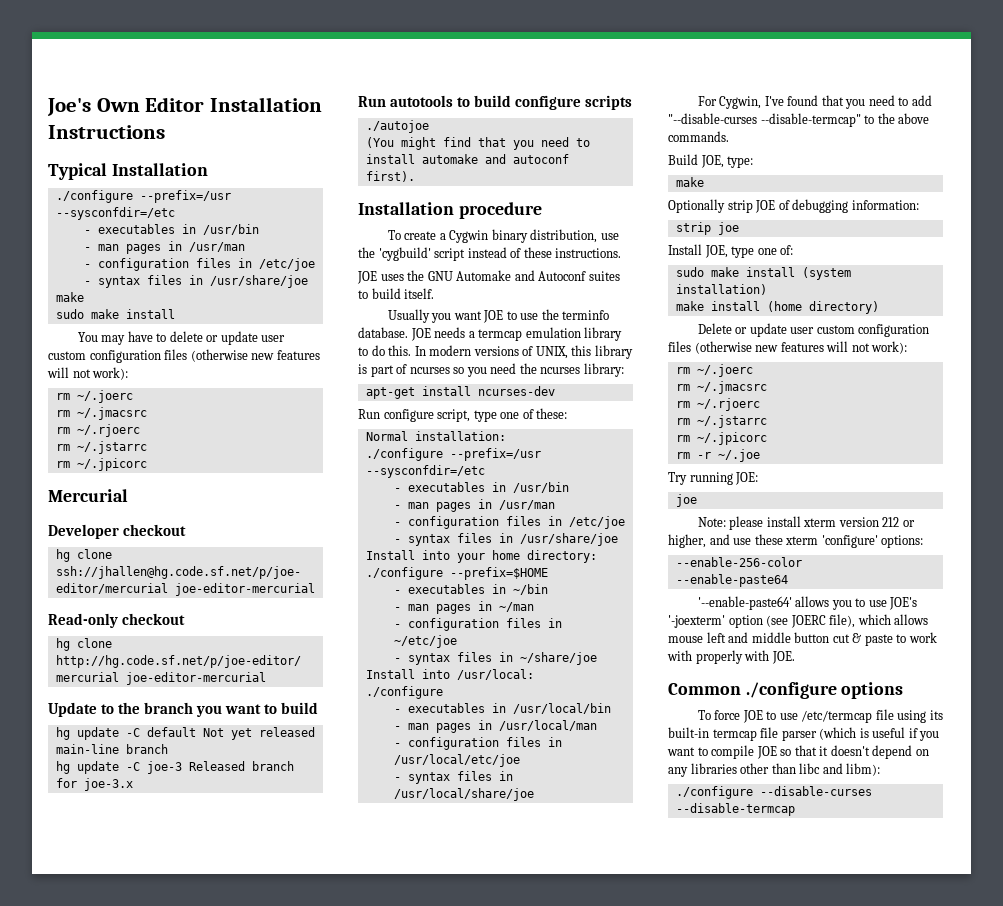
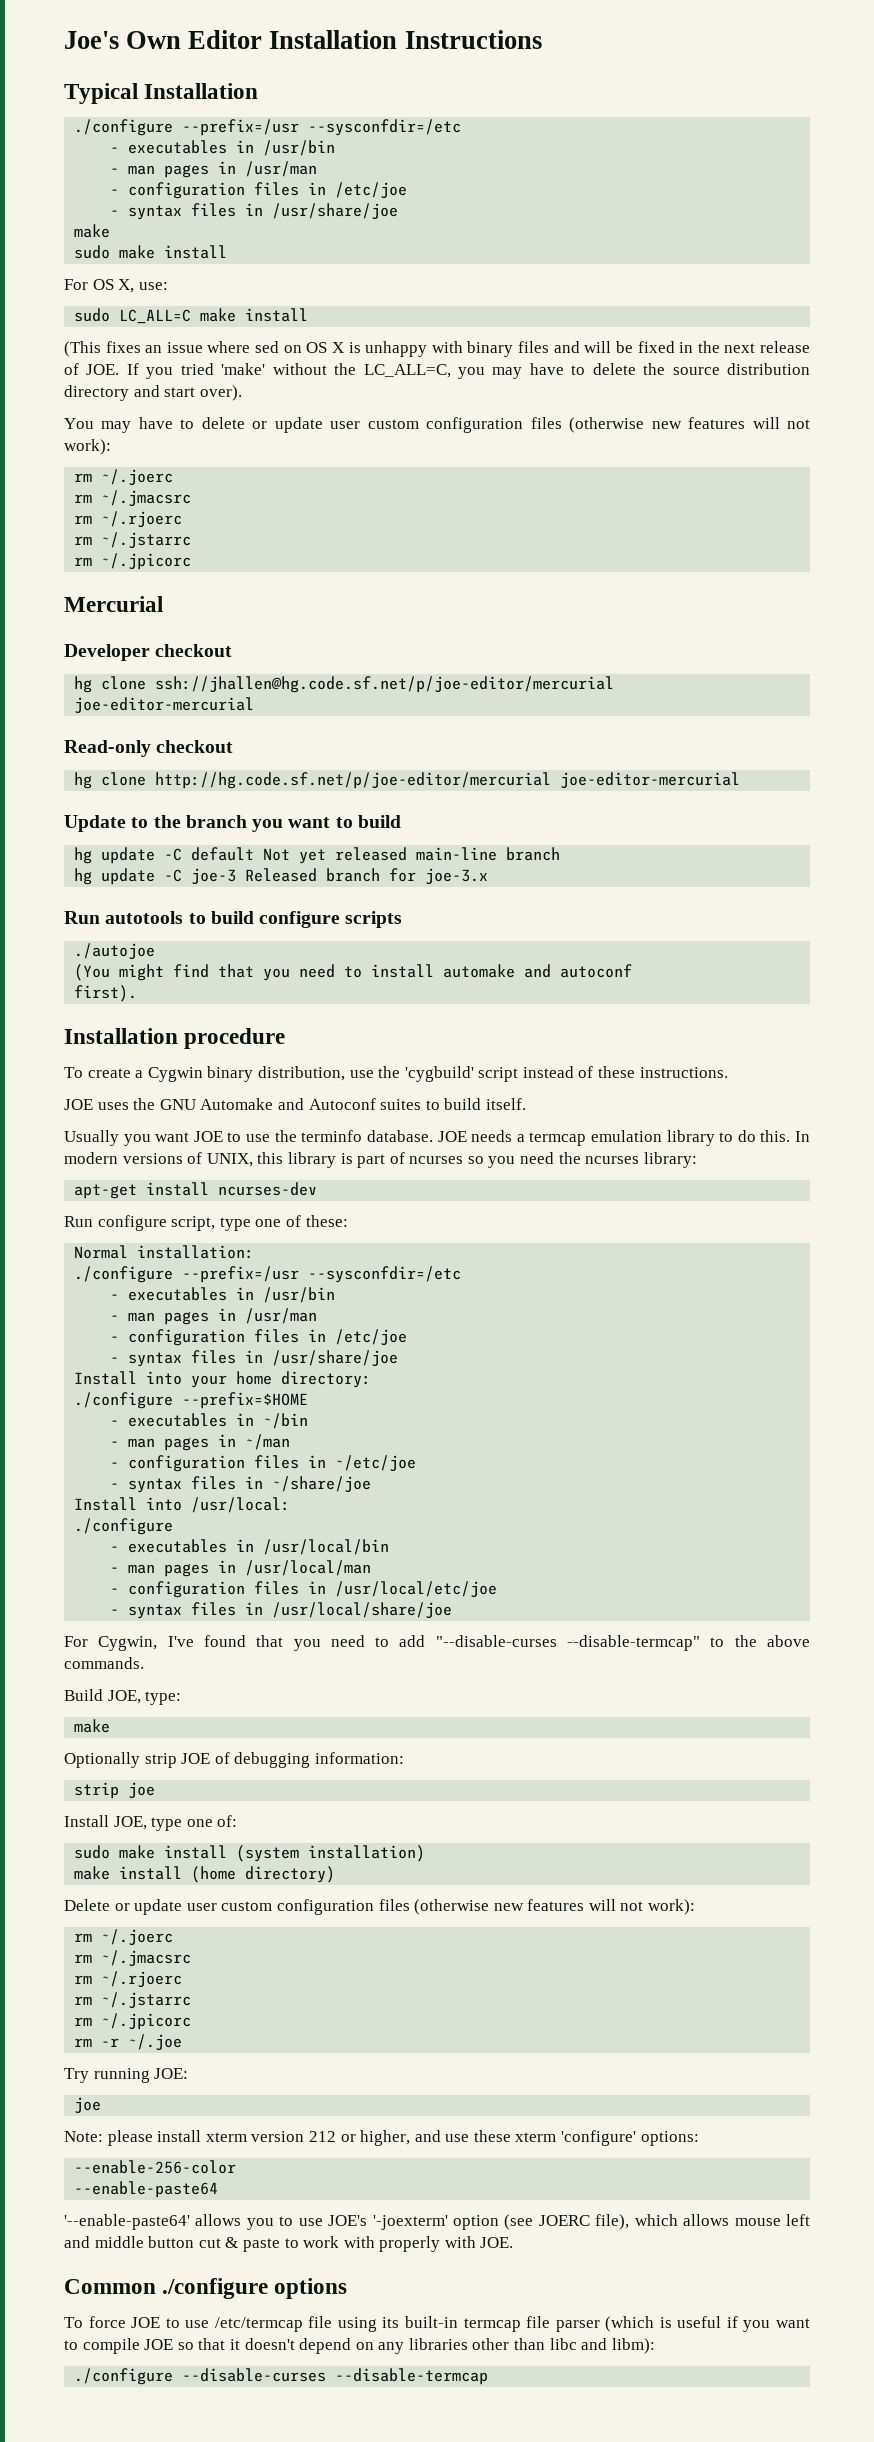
+ For OS X, use:
+ sudo LC_ALL=C make install
+ (This fixes an issue where sed on OS X is unhappy with binary files and will be fixed in the next release of JOE. If you tried 'make' without the LC_ALL=C, you may have to delete the source distribution directory and start over).

